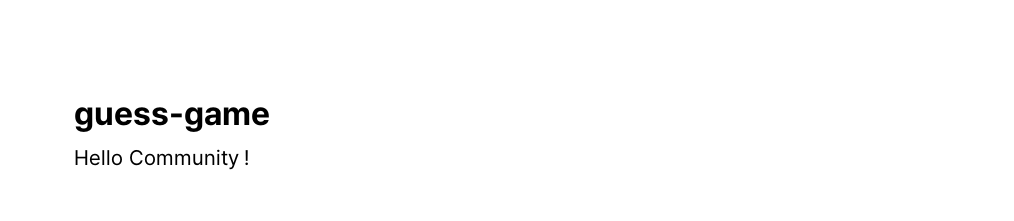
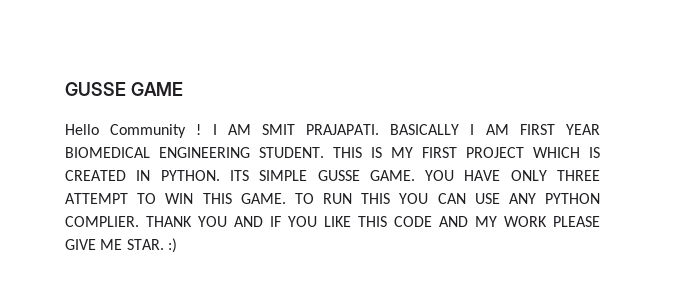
- guess-game
+ GUSSE GAME
+ I AM SMIT PRAJAPATI. BASICALLY I AM FIRST YEAR BIOMEDICAL ENGINEERING STUDENT. THIS IS MY FIRST PROJECT WHICH IS CREATED IN PYTHON. ITS SIMPLE GUSSE GAME. YOU HAVE ONLY THREE ATTEMPT TO WIN THIS GAME. TO RUN THIS YOU CAN USE ANY PYTHON COMPLIER. THANK YOU AND IF YOU LIKE THIS CODE AND MY WORK PLEASE GIVE ME STAR. :)

